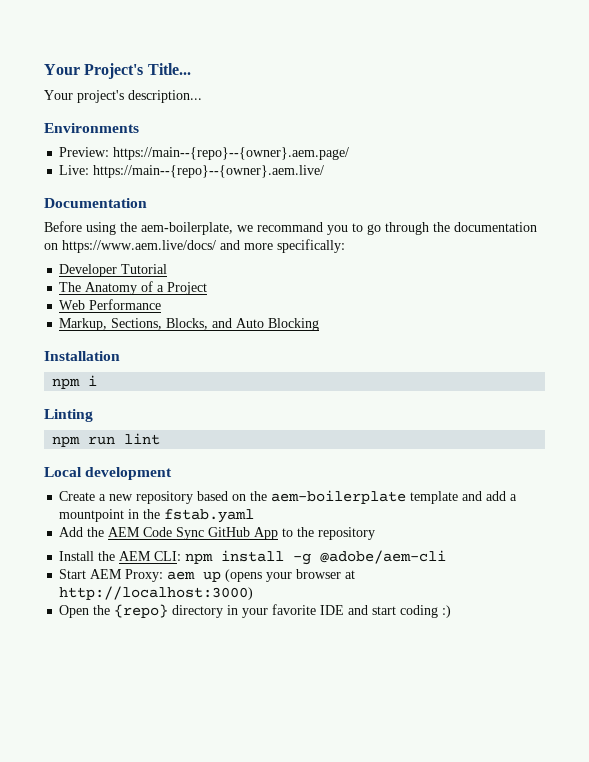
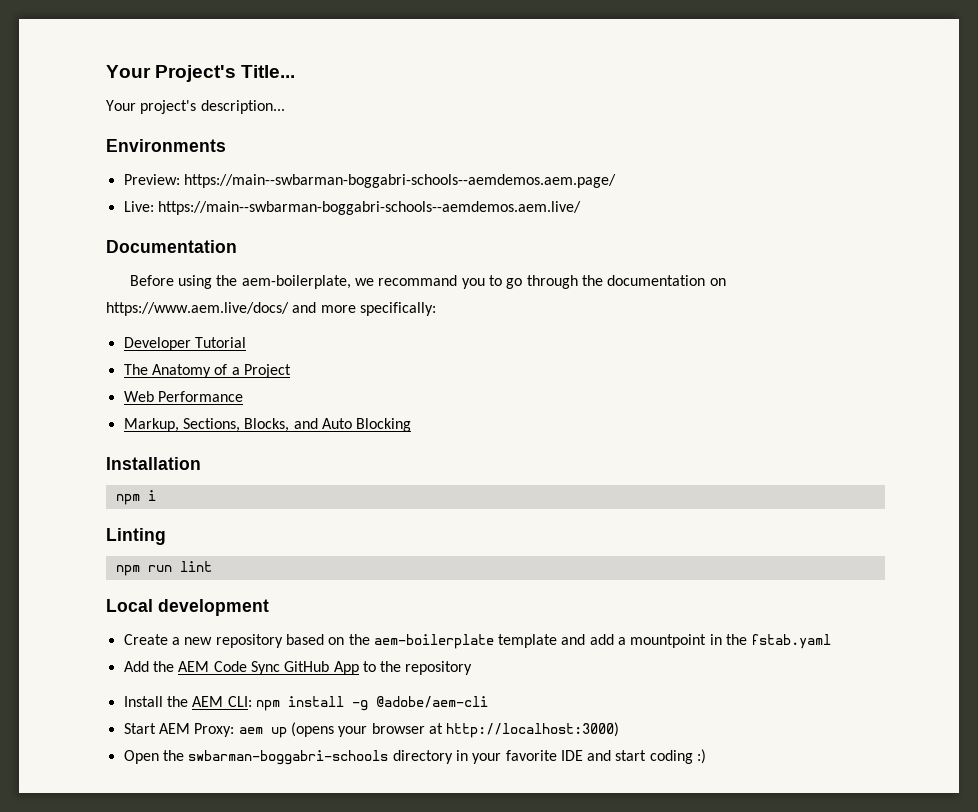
- Preview: https://main--{repo}--{owner}.aem.page/
+ Preview: https://main--swbarman-boggabri-schools--aemdemos.aem.page/
- Live: https://main--{repo}--{owner}.aem.live/
+ Live: https://main--swbarman-boggabri-schools--aemdemos.aem.live/
- Open the {repo} directory in your favorite IDE and start coding :)
+ Open the swbarman-boggabri-schools directory in your favorite IDE and start coding :)

